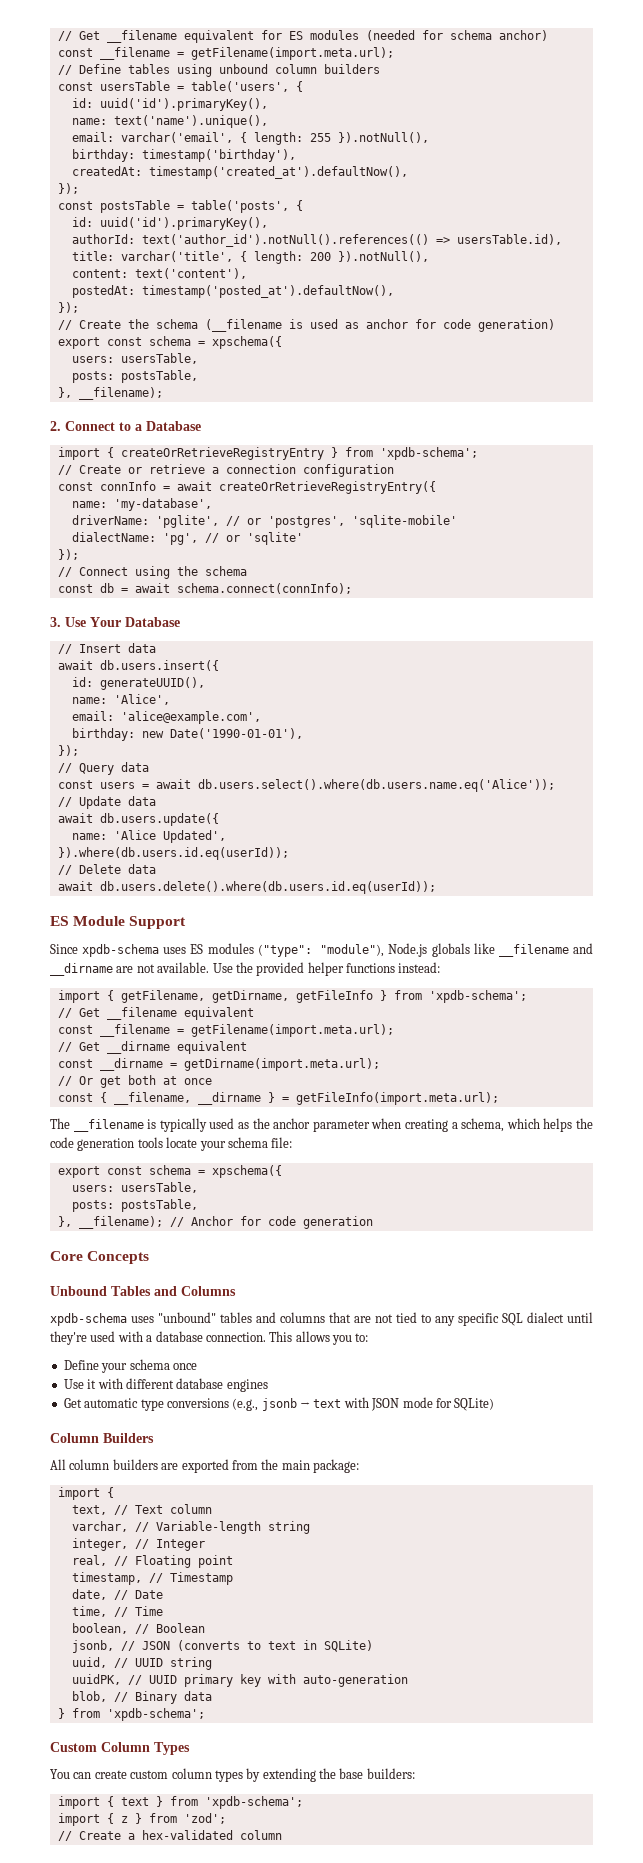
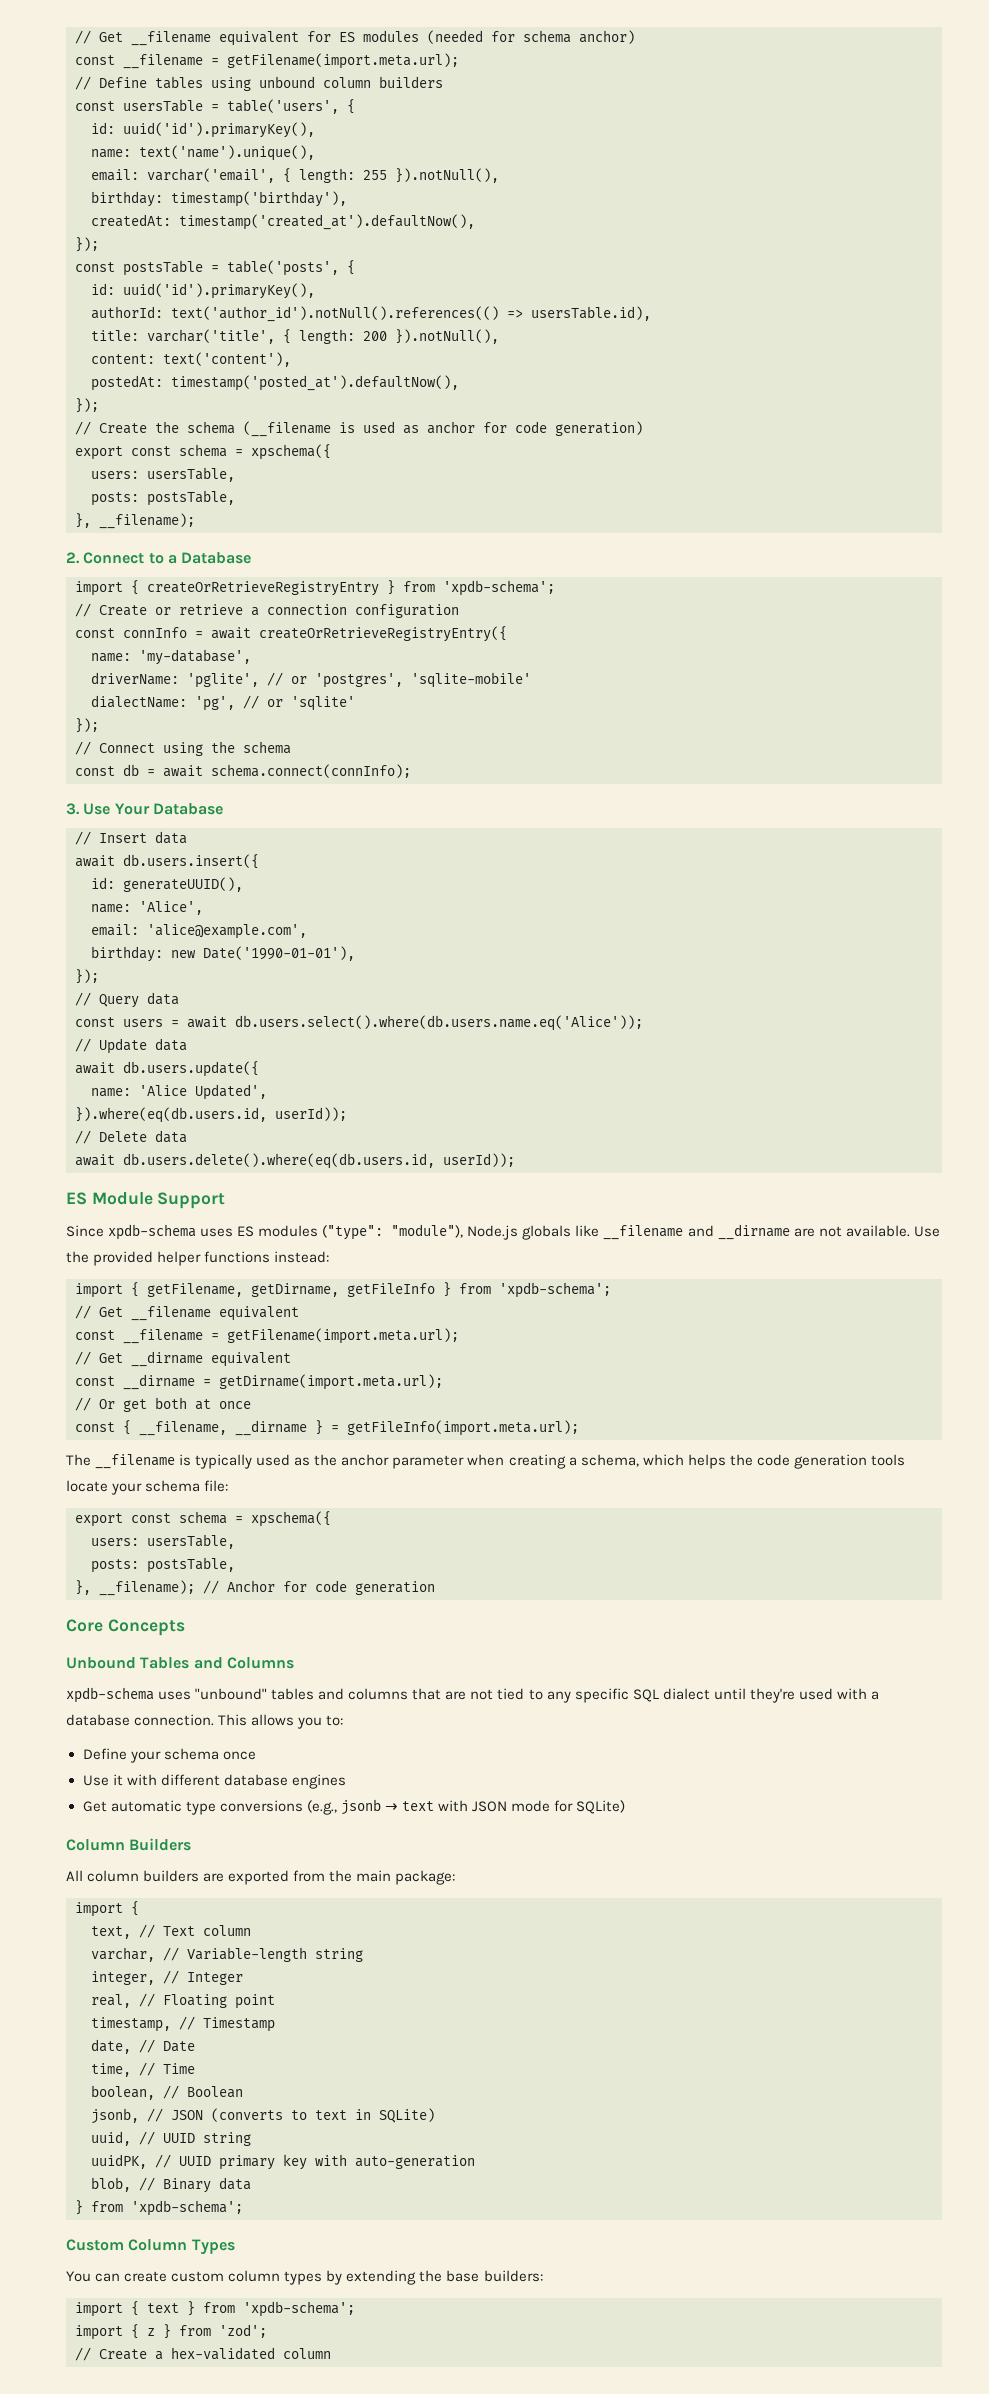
- }).where(db.users.id.eq(userId));
+ }).where(eq(db.users.id, userId));
- await db.users.delete().where(db.users.id.eq(userId));
+ await db.users.delete().where(eq(db.users.id, userId));

